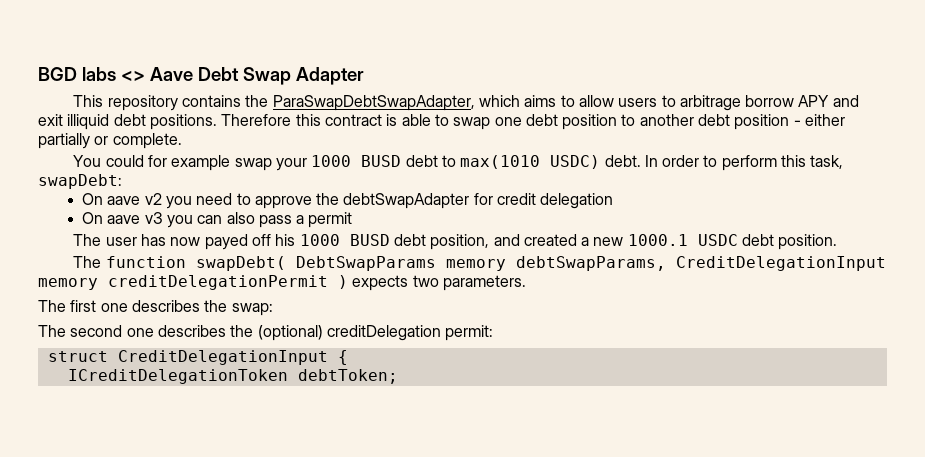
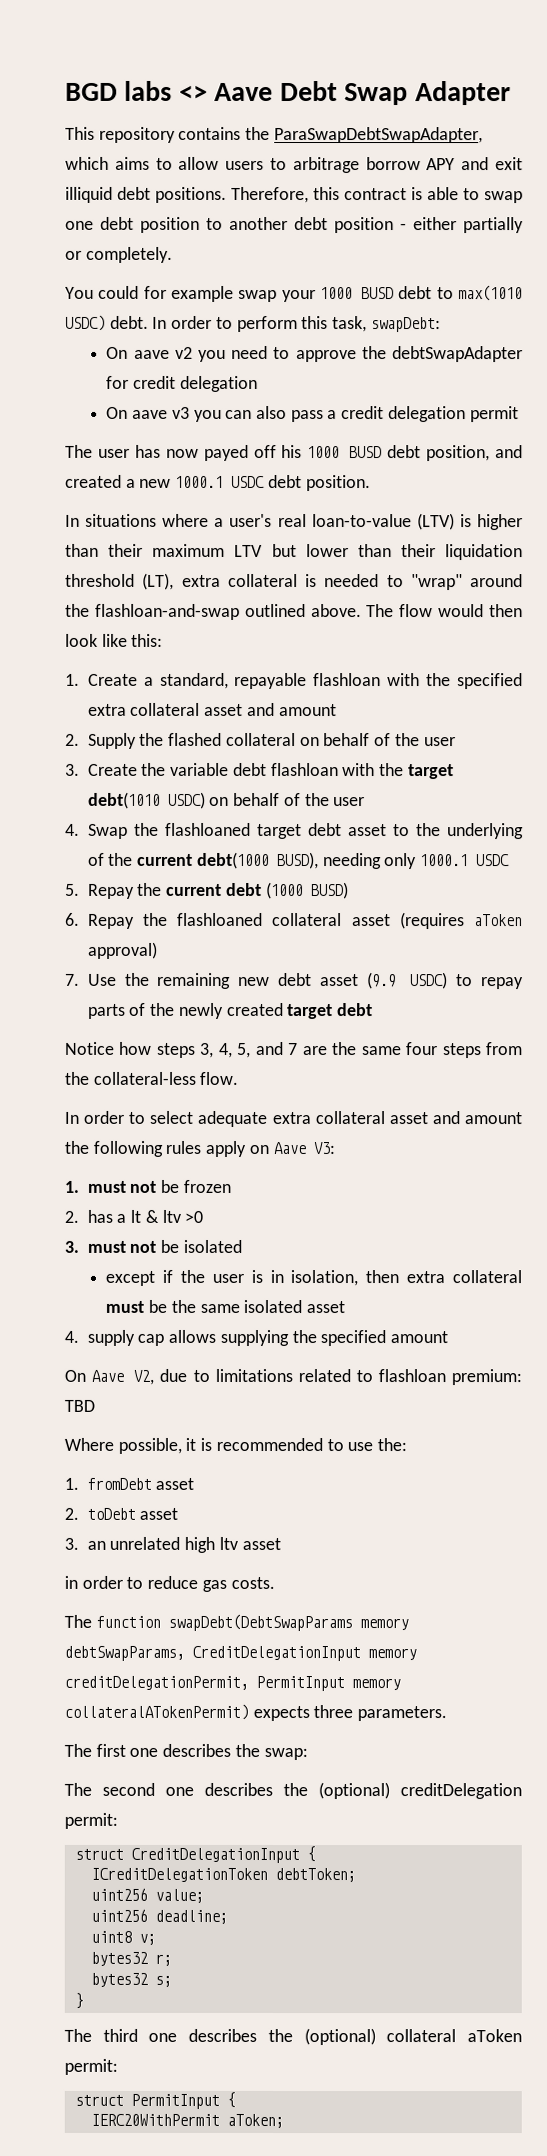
- Therefore this contract is able to swap one debt position to another debt position - either partially or complete.
+ Therefore, this contract is able to swap one debt position to another debt position - either partially or completely.
- On aave v3 you can also pass a permit
+ On aave v3 you can also pass a credit delegation permit
+ In situations where a user's real loan-to-value (LTV) is higher than their maximum LTV but lower than their liquidation threshold (LT), extra collateral is needed to "wrap" around the flashloan-and-swap outlined above. The flow would then look like this:
+ 1. Create a standard, repayable flashloan with the specified extra collateral asset and amount
+ 2. Supply the flashed collateral on behalf of the user
+ 3. Create the variable debt flashloan with the target debt(1010 USDC) on behalf of the user
+ 4. Swap the flashloaned target debt asset to the underlying of the current debt(1000 BUSD), needing only 1000.1 USDC
+ 5. Repay the current debt (1000 BUSD)
+ 6. Repay the flashloaned collateral asset (requires aToken approval)
+ 7. Use the remaining new debt asset (9.9 USDC) to repay parts of the newly created target debt
+ Notice how steps 3, 4, 5, and 7 are the same four steps from the collateral-less flow.
+ In order to select adequate extra collateral asset and amount the following rules apply on Aave V3:
+ 1. must not be frozen
+ 2. has a lt & ltv >0
+ 3. must not be isolated
+ except if the user is in isolation, then extra collateral must be the same isolated asset
+ 4. supply cap allows supplying the specified amount
+ On Aave V2, due to limitations related to flashloan premium: TBD
+ Where possible, it is recommended to use the:
+ 1. fromDebt asset
+ 2. toDebt asset
+ 3. an unrelated high ltv asset
+ in order to reduce gas costs.
- The function swapDebt( DebtSwapParams memory debtSwapParams, CreditDelegationInput memory creditDelegationPermit ) expects two parameters.
+ The function swapDebt(DebtSwapParams memory debtSwapParams, CreditDelegationInput memory creditDelegationPermit, PermitInput memory collateralATokenPermit) expects three parameters.
+ uint256 value;
+ uint256 deadline;
+ uint8 v;
+ bytes32 r;
+ bytes32 s;
+ }
+ The third one describes the (optional) collateral aToken permit:
+ struct PermitInput {
+ IERC20WithPermit aToken;

